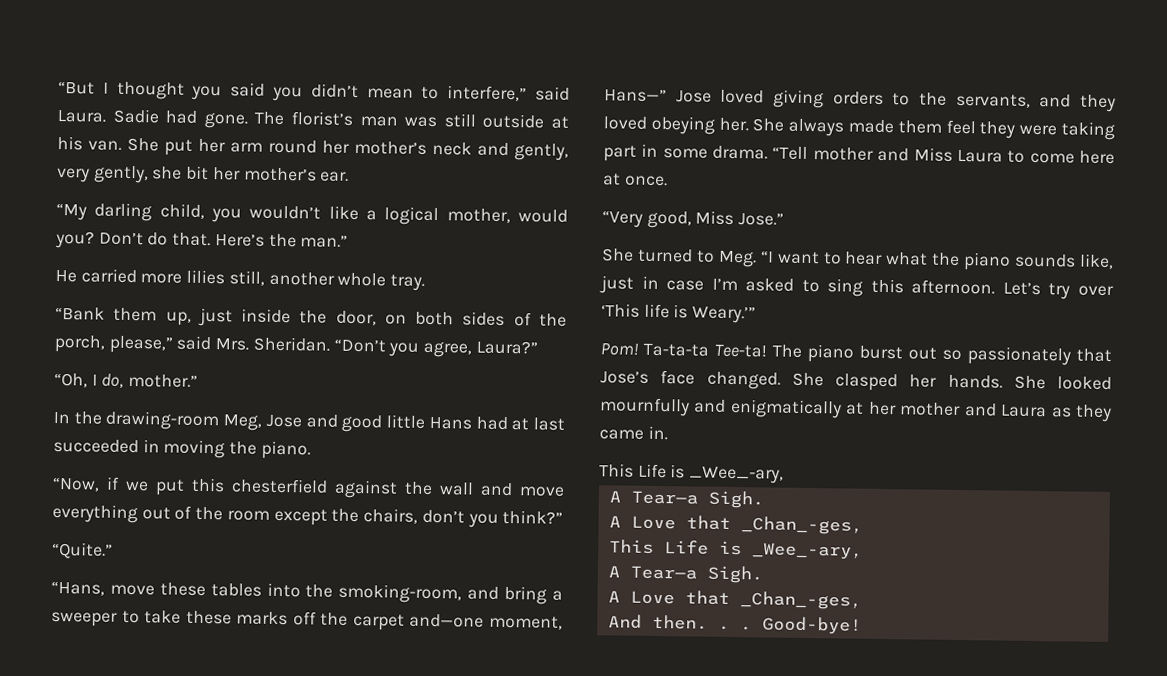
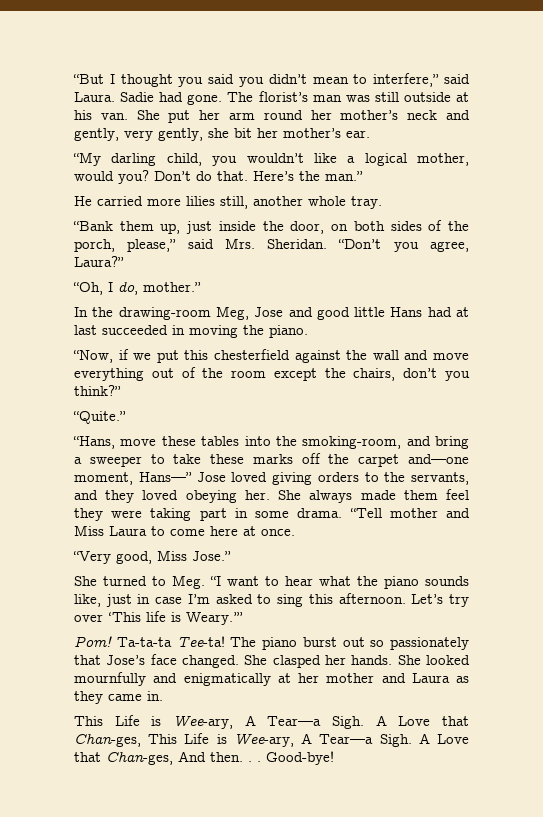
  She looked mournfully and enigmatically at her mother and Laura as they came in.
- This Life is _Wee_-ary,
- A Tear—a Sigh.
- A Love that _Chan_-ges,
- This Life is _Wee_-ary,
- A Tear—a Sigh.
- A Love that _Chan_-ges,
- And then. . .
+ This Life is Wee-ary, A Tear—a Sigh. A Love that Chan-ges, This Life is Wee-ary, A Tear—a Sigh. A Love that Chan-ges, And then. . .

